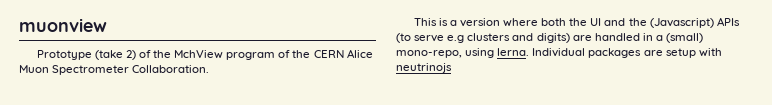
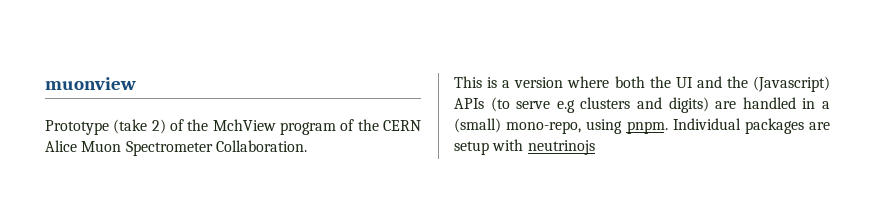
- This is a version where both the UI and the (Javascript) APIs (to serve e.g clusters and digits) are handled in a (small) mono-repo, using lerna.
+ This is a version where both the UI and the (Javascript) APIs (to serve e.g clusters and digits) are handled in a (small) mono-repo, using pnpm.

